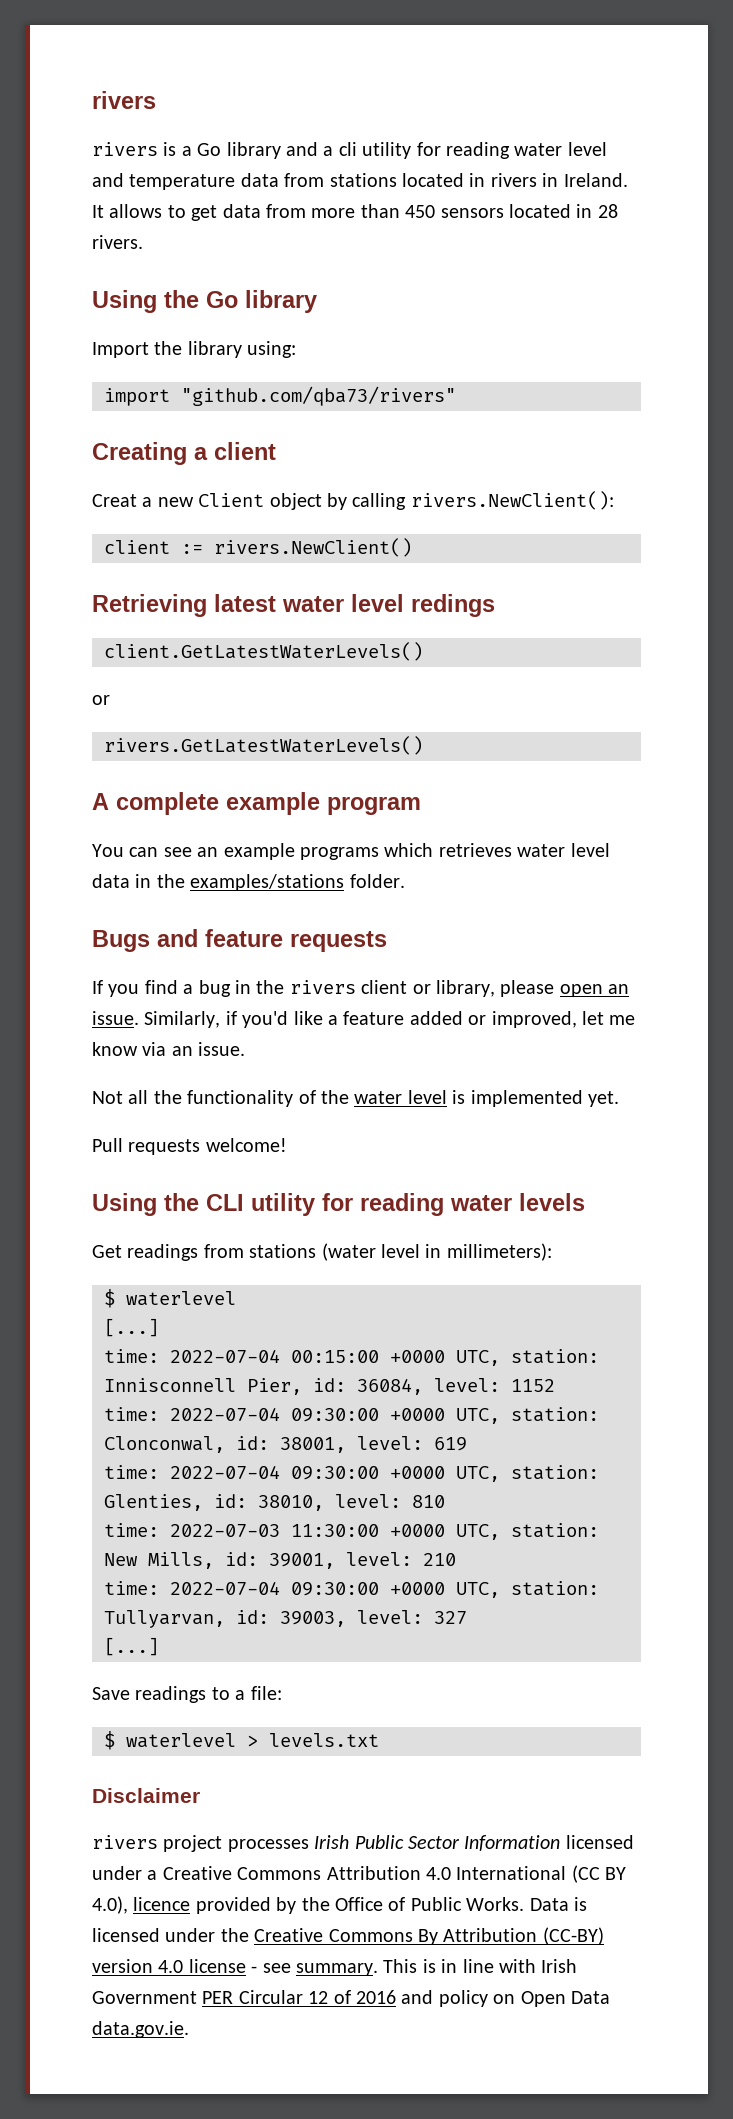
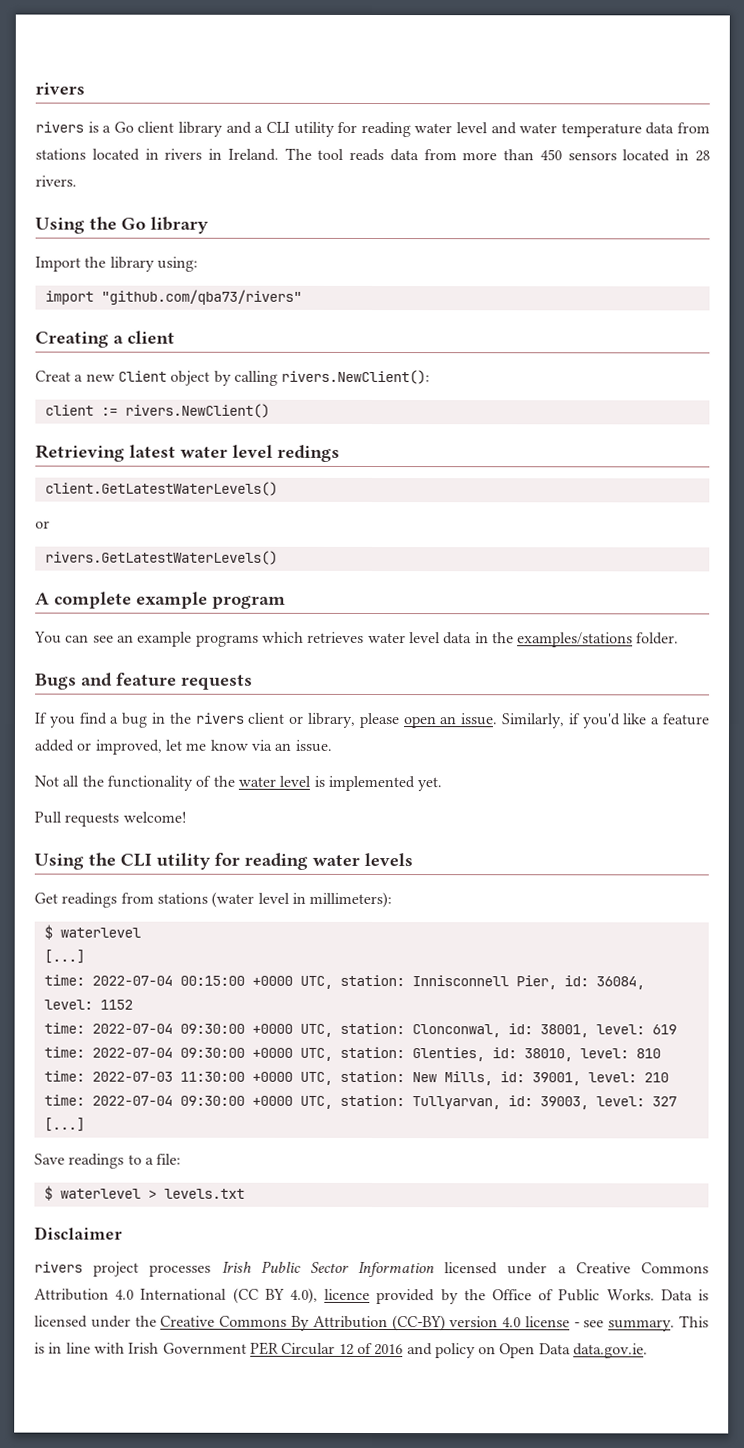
- rivers is a Go library and a cli utility for reading water level and temperature data from stations located in rivers in Ireland.
+ rivers is a Go client library and a CLI utility for reading water level and water temperature data from stations located in rivers in Ireland.
- It allows to get data from more than 450 sensors located in 28 rivers.
+ The tool reads data from more than 450 sensors located in 28 rivers.

